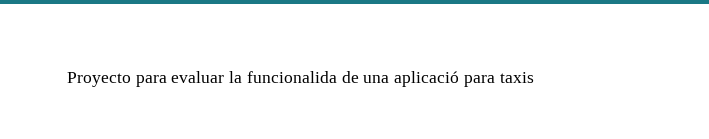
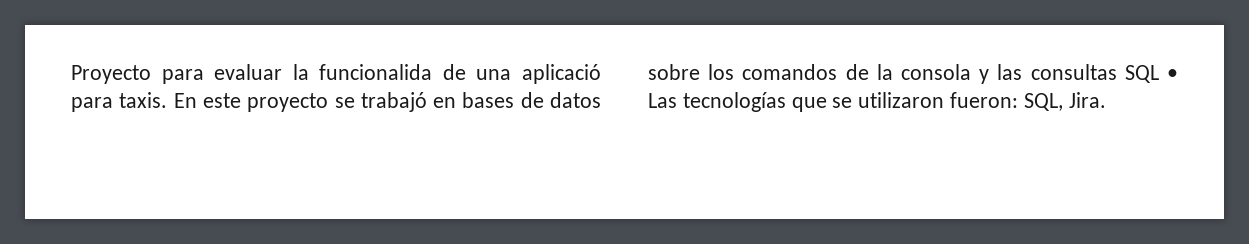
- Proyecto para evaluar la funcionalida de una aplicació para taxis
+ Proyecto para evaluar la funcionalida de una aplicació para taxis. En este proyecto se trabajó en bases de datos sobre los comandos de la consola y las consultas SQL • Las tecnologías que se utilizaron fueron: SQL, Jira.

